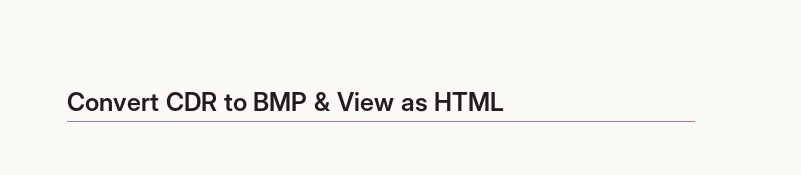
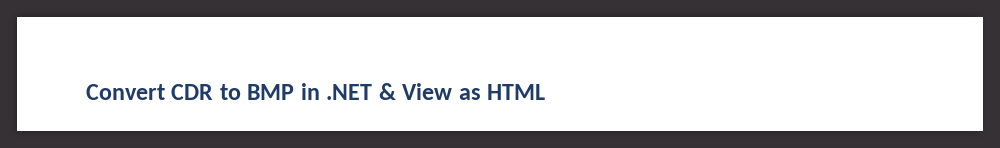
- Convert CDR to BMP & View as HTML
+ Convert CDR to BMP in .NET & View as HTML

